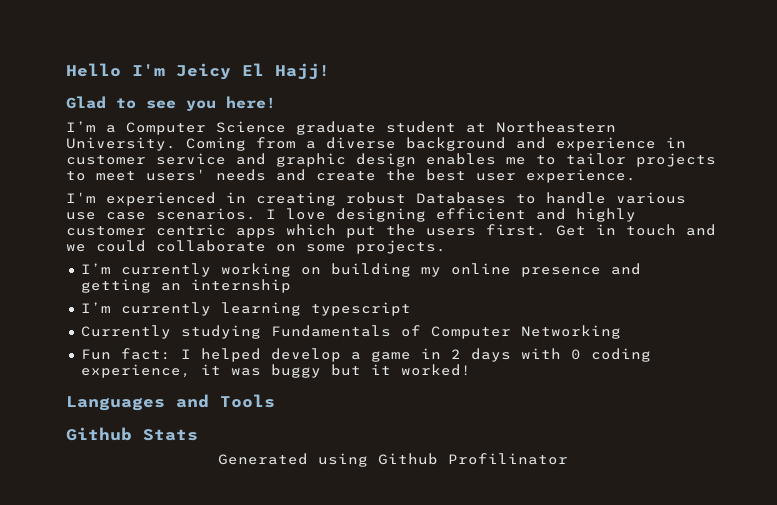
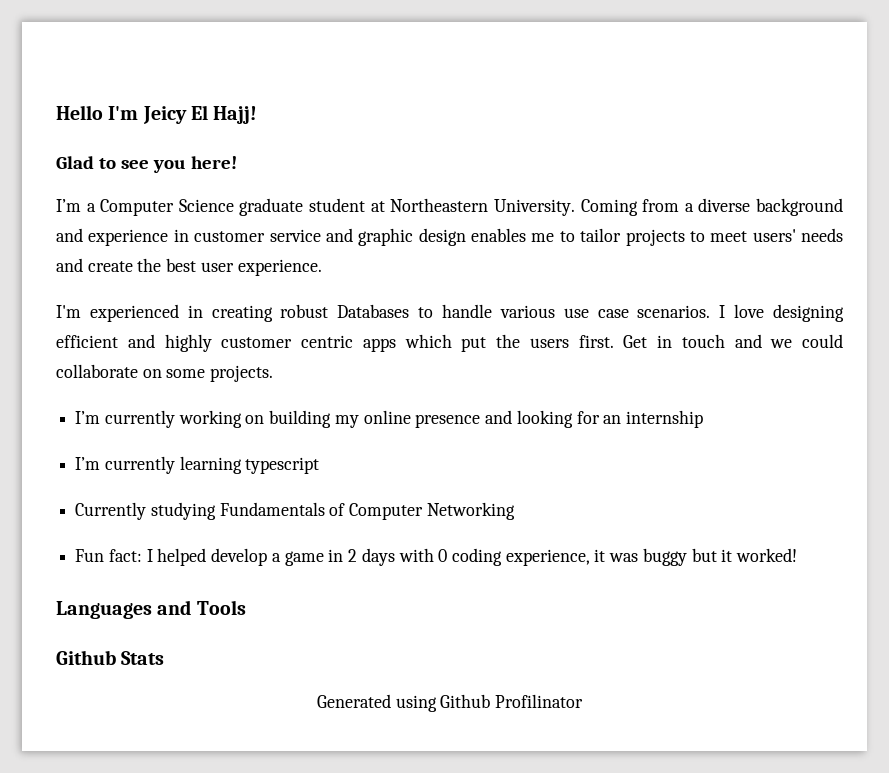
- I’m currently working on building my online presence and getting an internship
+ I’m currently working on building my online presence and looking for an internship

